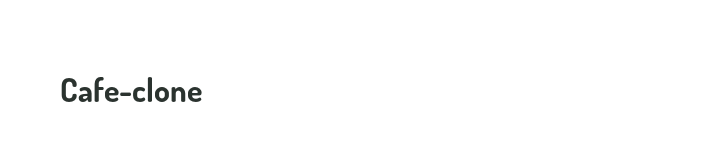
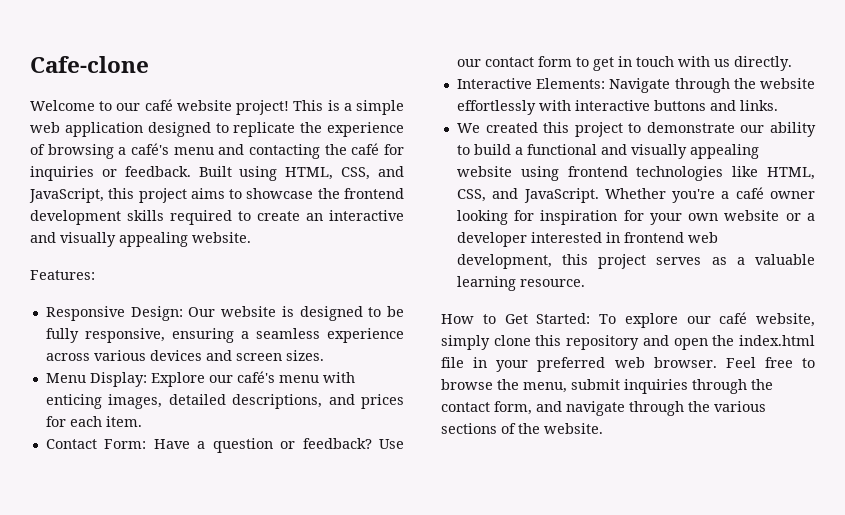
+ Welcome to our café website project! This is a simple web application designed to replicate the experience of browsing a café's menu and contacting the café for inquiries or feedback. Built using HTML, CSS, and JavaScript, this project aims to showcase the frontend development skills required to create an interactive and visually appealing website.
+ Features:
+ Responsive Design: Our website is designed to be fully responsive, ensuring a seamless experience across various devices and screen sizes.
+ Menu Display: Explore our café's menu with enticing images, detailed descriptions, and prices for each item.
+ Contact Form: Have a question or feedback? Use our contact form to get in touch with us directly.
+ Interactive Elements: Navigate through the website effortlessly with interactive buttons and links.
+ We created this project to demonstrate our ability to build a functional and visually appealing website using frontend technologies like HTML, CSS, and JavaScript. Whether you're a café owner looking for inspiration for your own website or a developer interested in frontend web development, this project serves as a valuable learning resource.
+ How to Get Started: To explore our café website, simply clone this repository and open the index.html file in your preferred web browser. Feel free to browse the menu, submit inquiries through the contact form, and navigate through the various sections of the website.

